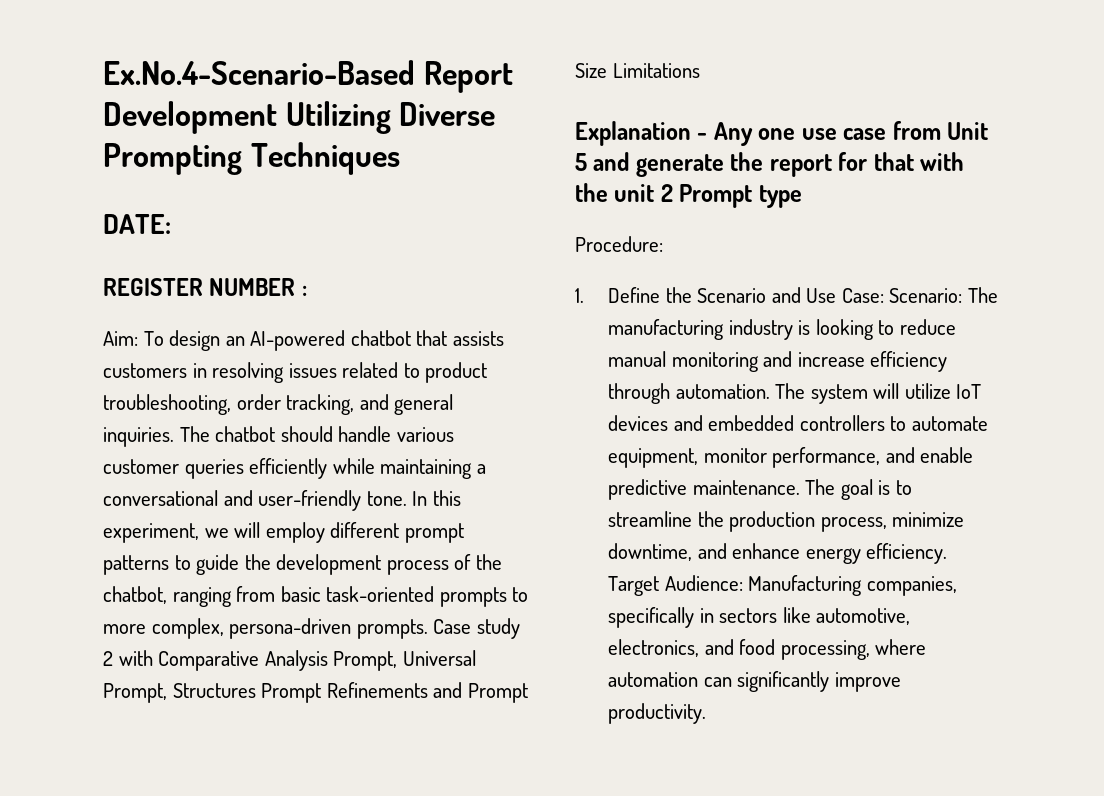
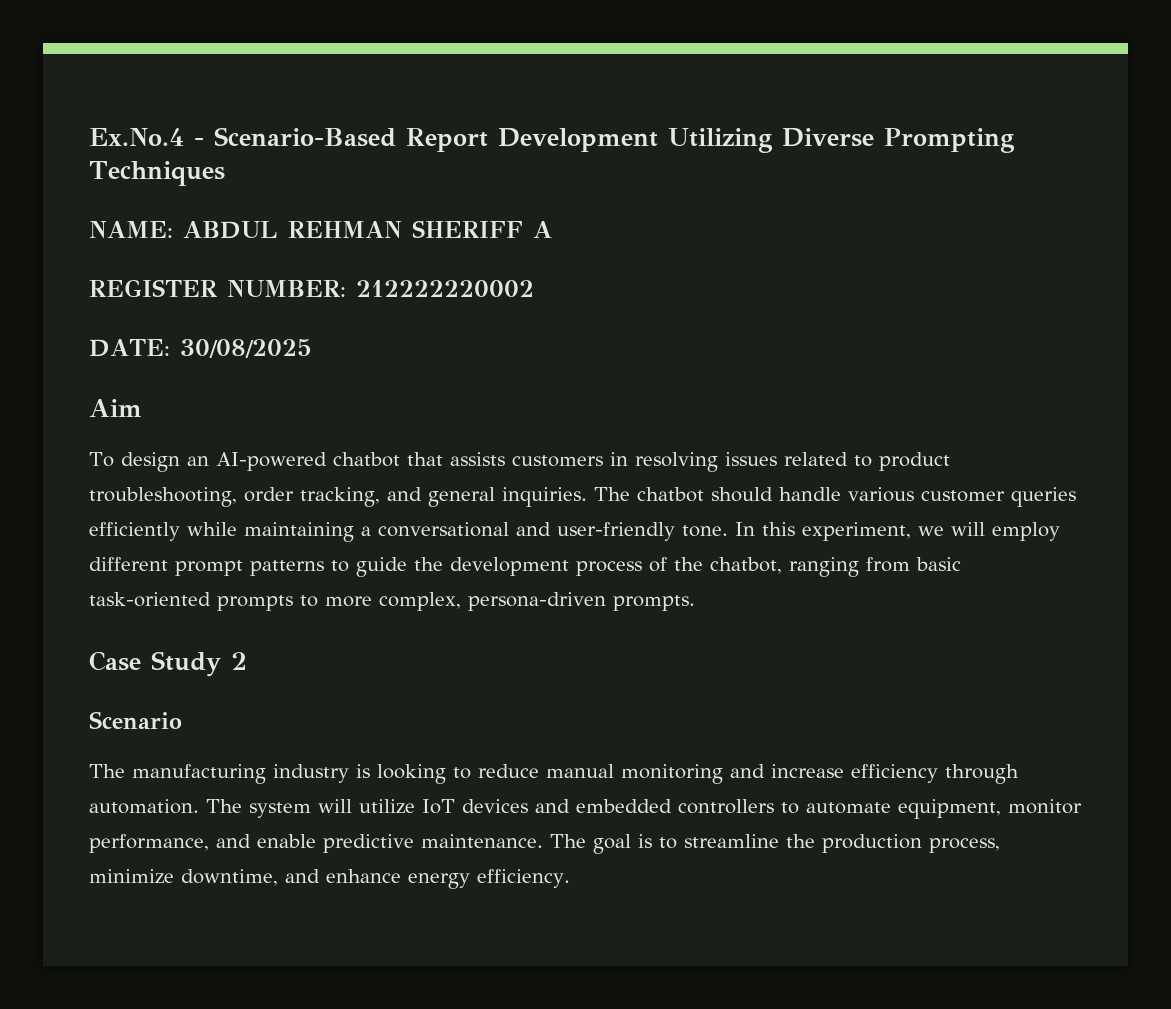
- Ex.No.4-Scenario-Based Report Development Utilizing Diverse Prompting Techniques
+ Ex.No.4 - Scenario-Based Report Development Utilizing Diverse Prompting Techniques
- DATE:
- REGISTER NUMBER :
- Aim: To design an AI-powered chatbot that assists customers in resolving issues related to product troubleshooting, order tracking, and general inquiries.
+ NAME: ABDUL REHMAN SHERIFF A
+ REGISTER NUMBER: 212222220002
+ DATE: 30/08/2025
+ Aim
+ To design an AI-powered chatbot that assists customers in resolving issues related to product troubleshooting, order tracking, and general inquiries.
- In this experiment, we will employ different prompt patterns to guide the development process of the chatbot, ranging from basic task-oriented prompts to more complex, persona-driven prompts. Case study 2 with Comparative Analysis Prompt, Universal Prompt, Structures Prompt Refinements and Prompt Size Limitations
- Explanation - Any one use case from Unit 5 and generate the report for that with the unit 2 Prompt type
- Procedure:
- 1. Define the Scenario and Use Case: Scenario: The manufacturing industry is looking to reduce manual monitoring and increase efficiency through automation.
+ In this experiment, we will employ different prompt patterns to guide the development process of the chatbot, ranging from basic task-oriented prompts to more complex, persona-driven prompts.
+ Case Study 2
+ Scenario
+ The manufacturing industry is looking to reduce manual monitoring and increase efficiency through automation.
- Target Audience: Manufacturing companies, specifically in sectors like automotive, electronics, and food processing, where automation can significantly improve productivity.

